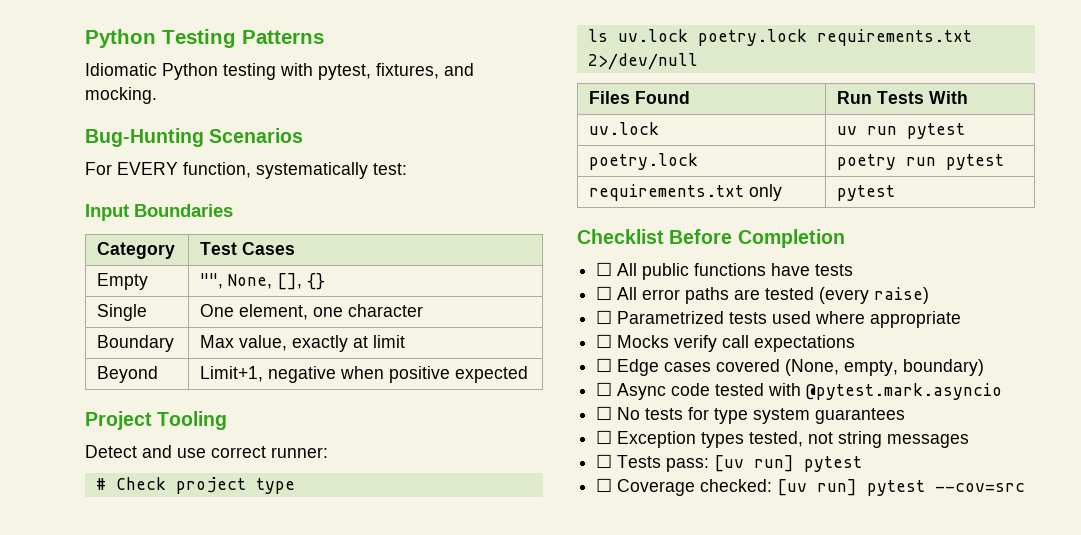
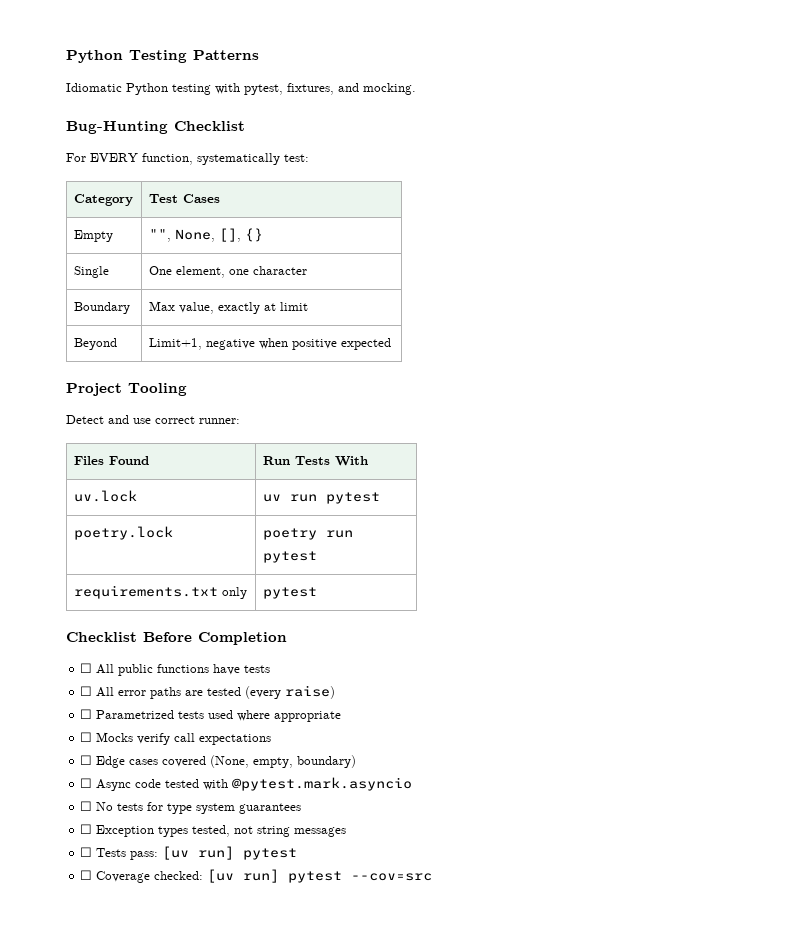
- Bug-Hunting Scenarios
+ Bug-Hunting Checklist
- Input Boundaries
- # Check project type
- ls uv.lock poetry.lock requirements.txt 2>/dev/null

